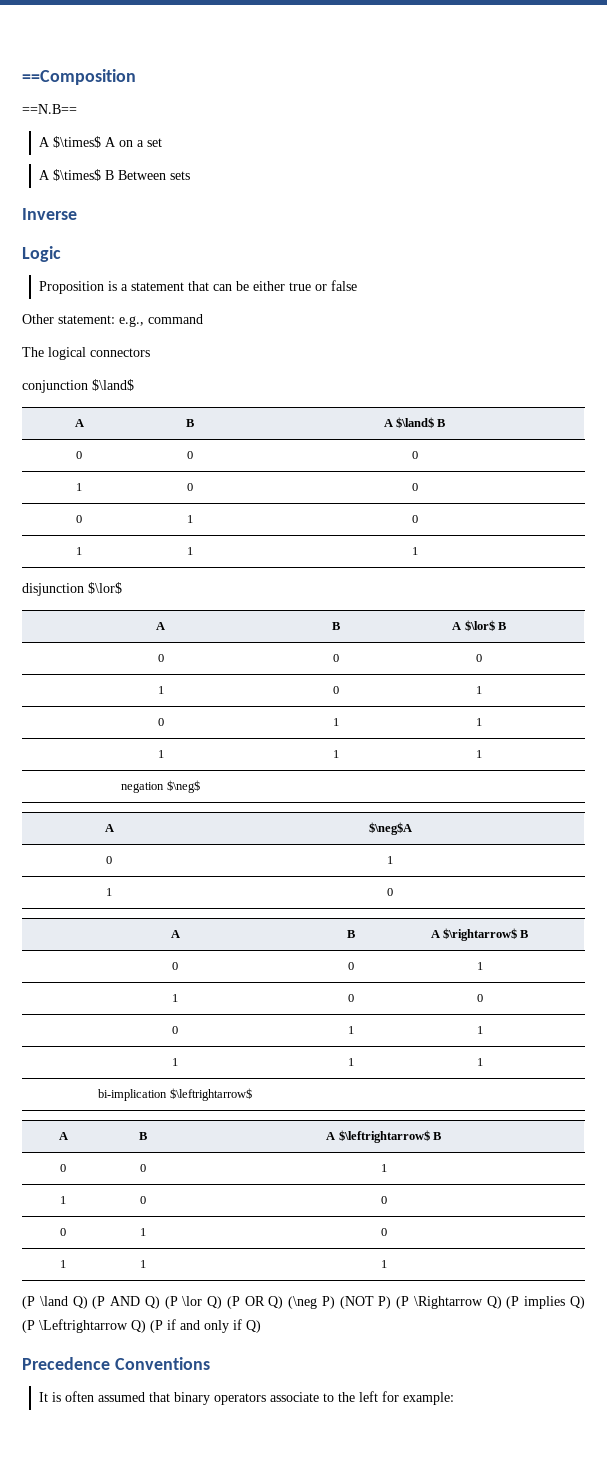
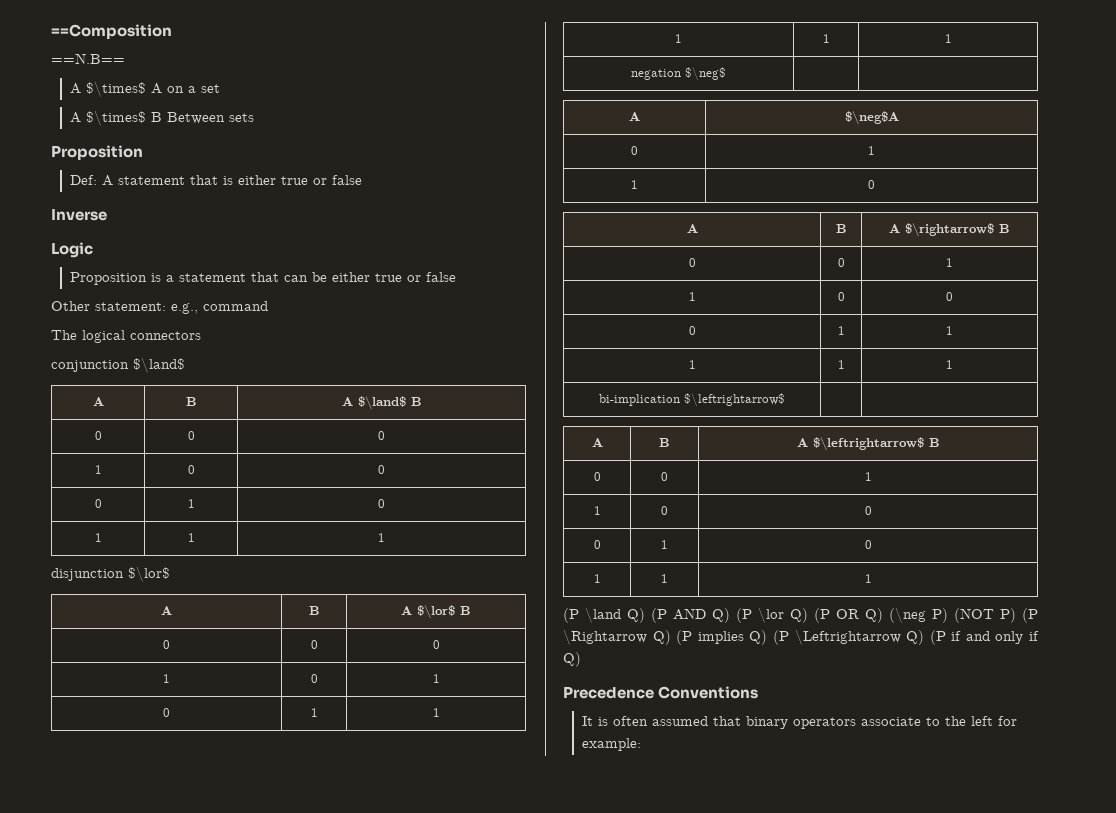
  A $\times$ B Between sets
+ Proposition
+ Def: A statement that is either true or false

